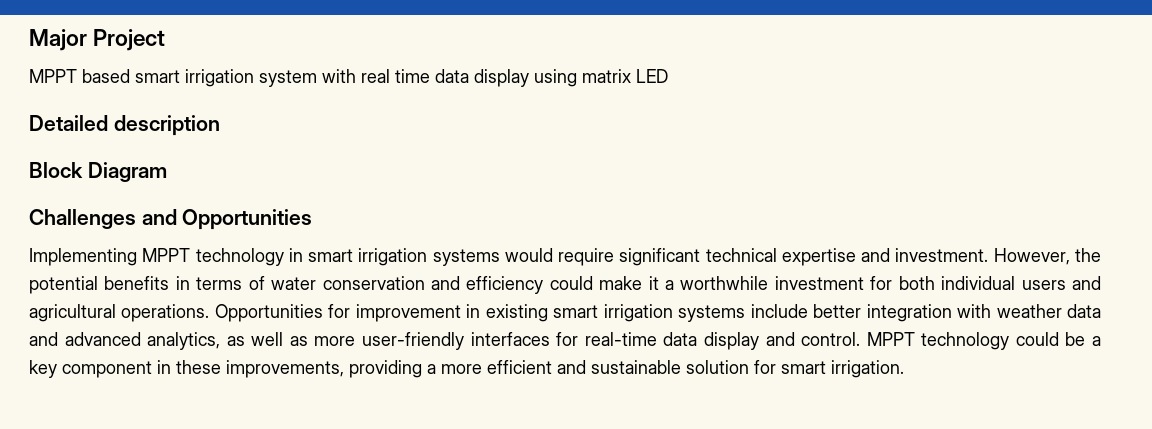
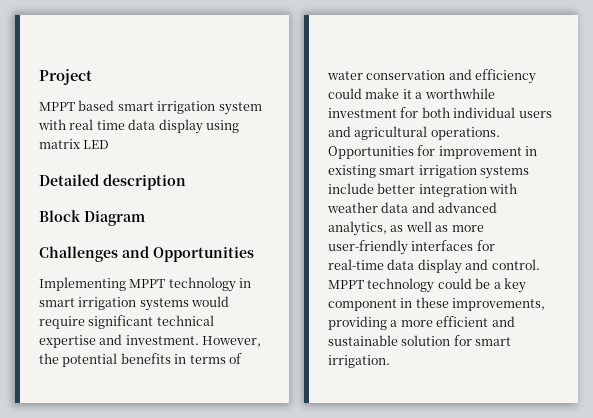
- Major Project
+ Project

